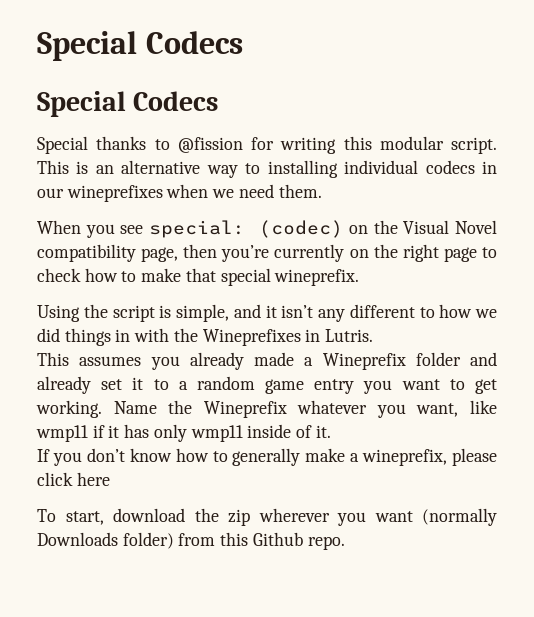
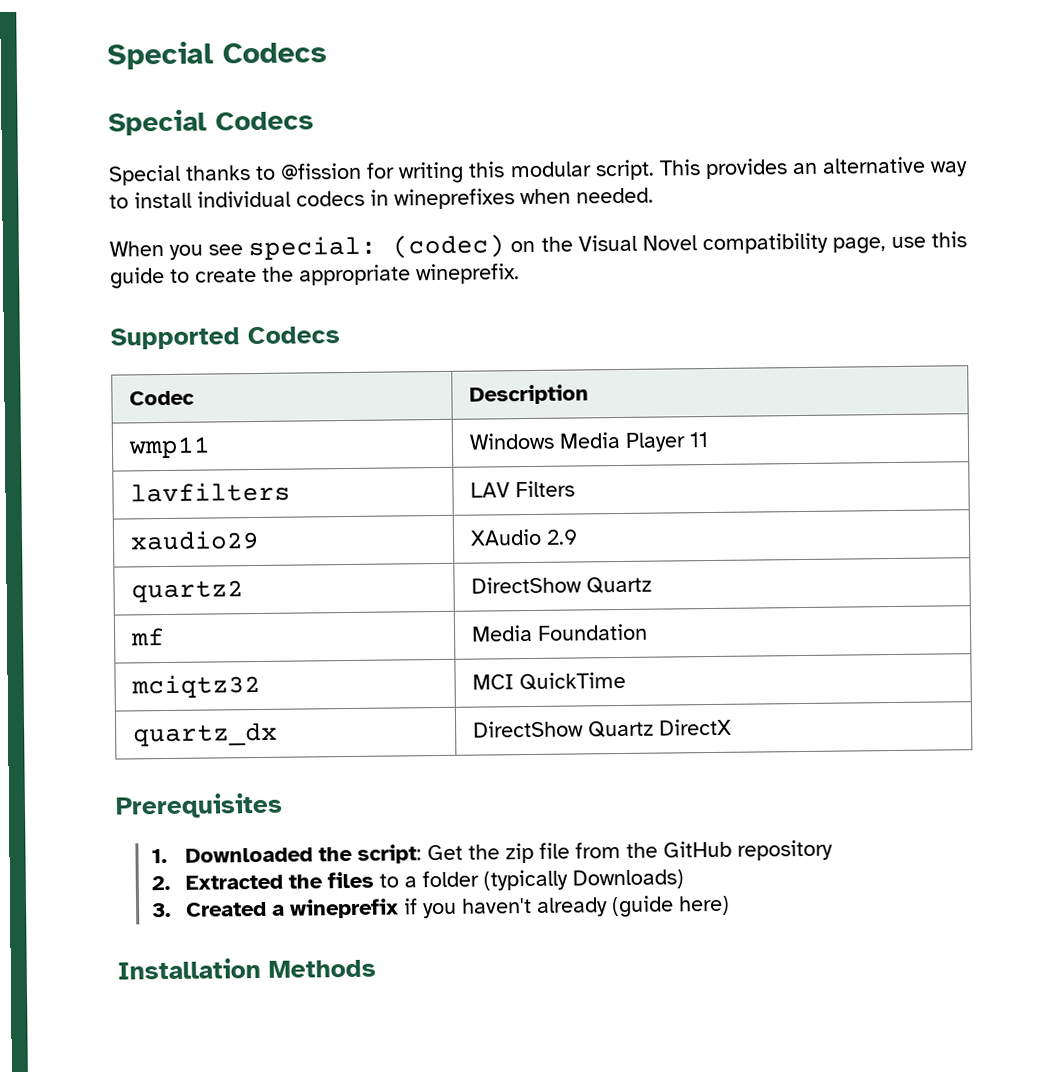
- This is an alternative way to installing individual codecs in our wineprefixes when we need them.
+ This provides an alternative way to install individual codecs in wineprefixes when needed.
- When you see special: (codec) on the Visual Novel compatibility page, then you’re currently on the right page to check how to make that special wineprefix.
- Using the script is simple, and it isn’t any different to how we did things in with the Wineprefixes in Lutris.
- This assumes you already made a Wineprefix folder and already set it to a random game entry you want to get working. Name the Wineprefix whatever you want, like wmp11 if it has only wmp11 inside of it.
- If you don’t know how to generally make a wineprefix, please click here
- To start, download the zip wherever you want (normally Downloads folder) from this Github repo.
+ When you see special: (codec) on the Visual Novel compatibility page, use this guide to create the appropriate wineprefix.
+ Supported Codecs
+ Codec | Description
+ wmp11 | Windows Media Player 11
+ lavfilters | LAV Filters
+ xaudio29 | XAudio 2.9
+ quartz2 | DirectShow Quartz
+ mf | Media Foundation
+ mciqtz32 | MCI QuickTime
+ quartz_dx | DirectShow Quartz DirectX
+ Prerequisites
+ 1. Downloaded the script: Get the zip file from the GitHub repository
+ 2. Extracted the files to a folder (typically Downloads)
+ 3. Created a wineprefix if you haven't already (guide here)
+ Installation Methods

